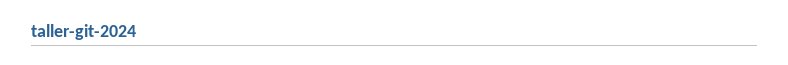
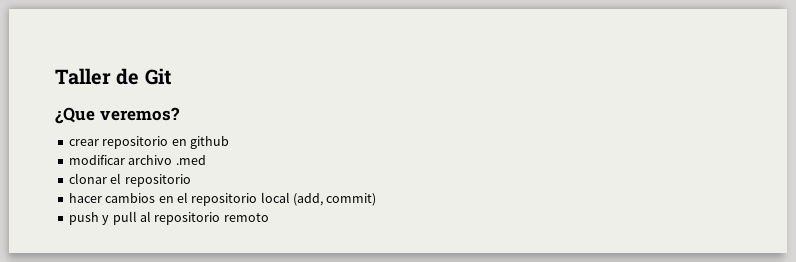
- taller-git-2024
+ Taller de Git
+ ¿Que veremos?
+ crear repositorio en github
+ modificar archivo .med
+ clonar el repositorio
+ hacer cambios en el repositorio local (add, commit)
+ push y pull al repositorio remoto

